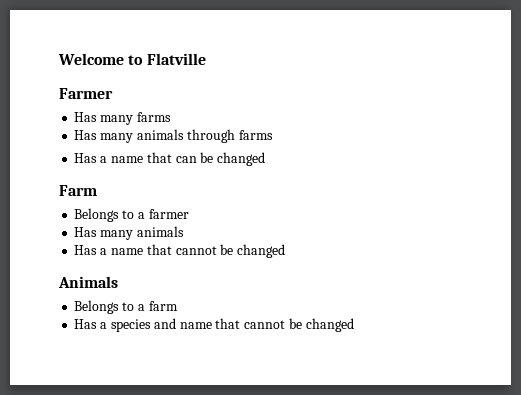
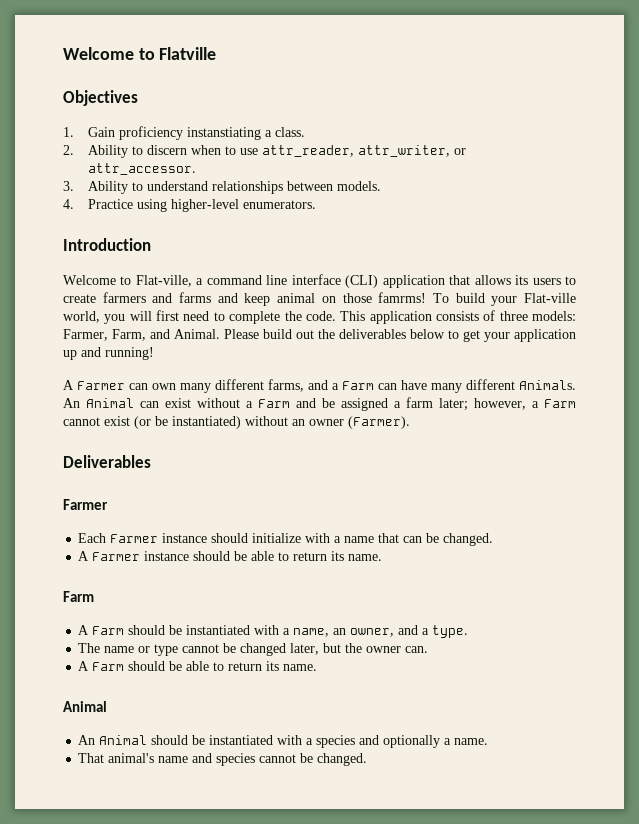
+ Objectives
+ 1. Gain proficiency instanstiating a class.
+ 2. Ability to discern when to use attr_reader, attr_writer, or attr_accessor.
+ 3. Ability to understand relationships between models.
+ 4. Practice using higher-level enumerators.
+ Introduction
+ Welcome to Flat-ville, a command line interface (CLI) application that allows its users to create farmers and farms and keep animal on those famrms! To build your Flat-ville world, you will first need to complete the code. This application consists of three models: Farmer, Farm, and Animal. Please build out the deliverables below to get your application up and running!
+ A Farmer can own many different farms, and a Farm can have many different Animals. An Animal can exist without a Farm and be assigned a farm later; however, a Farm cannot exist (or be instantiated) without an owner (Farmer).
+ Deliverables
  Farmer
- Has many farms
- Has many animals through farms
- Has a name that can be changed
+ Each Farmer instance should initialize with a name that can be changed.
+ A Farmer instance should be able to return its name.
  Farm
- Belongs to a farmer
- Has many animals
- Has a name that cannot be changed
- Animals
- Belongs to a farm
- Has a species and name that cannot be changed
+ A Farm should be instantiated with a name, an owner, and a type.
+ The name or type cannot be changed later, but the owner can.
+ A Farm should be able to return its name.
+ Animal
+ An Animal should be instantiated with a species and optionally a name.
+ That animal's name and species cannot be changed.

